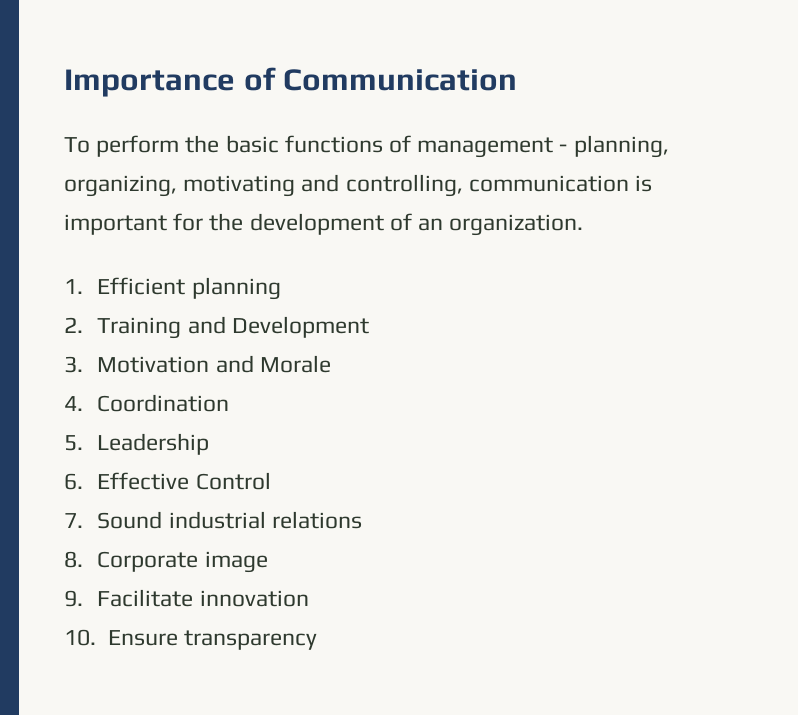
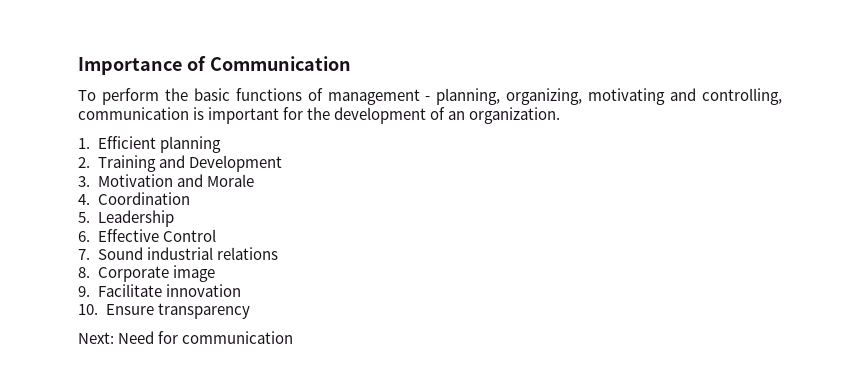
+ Next: Need for communication

